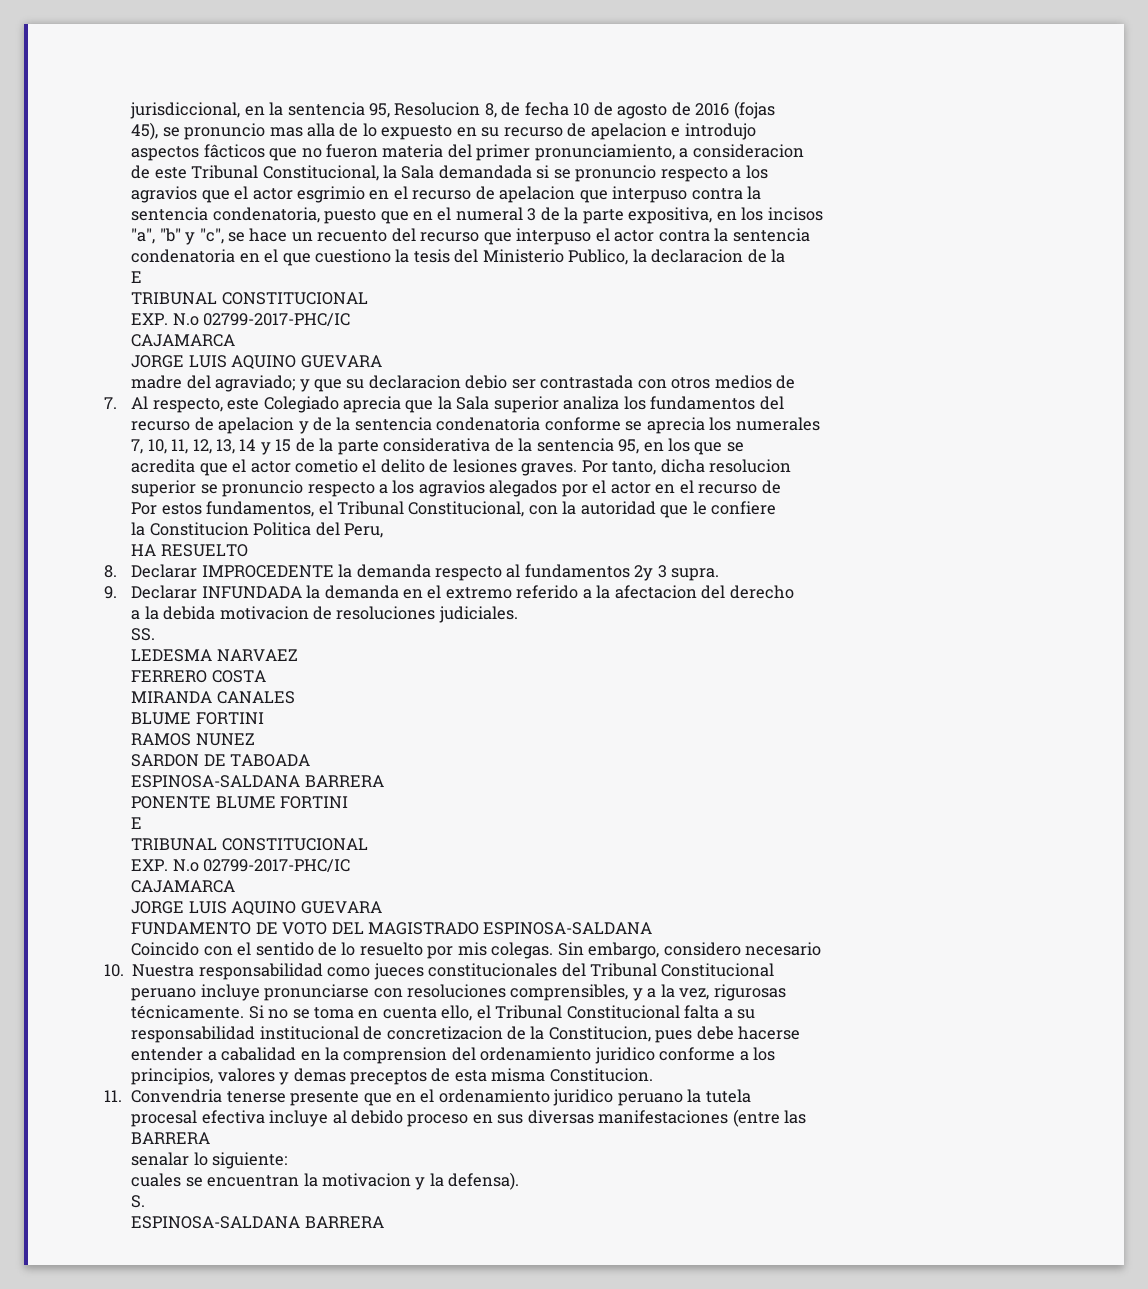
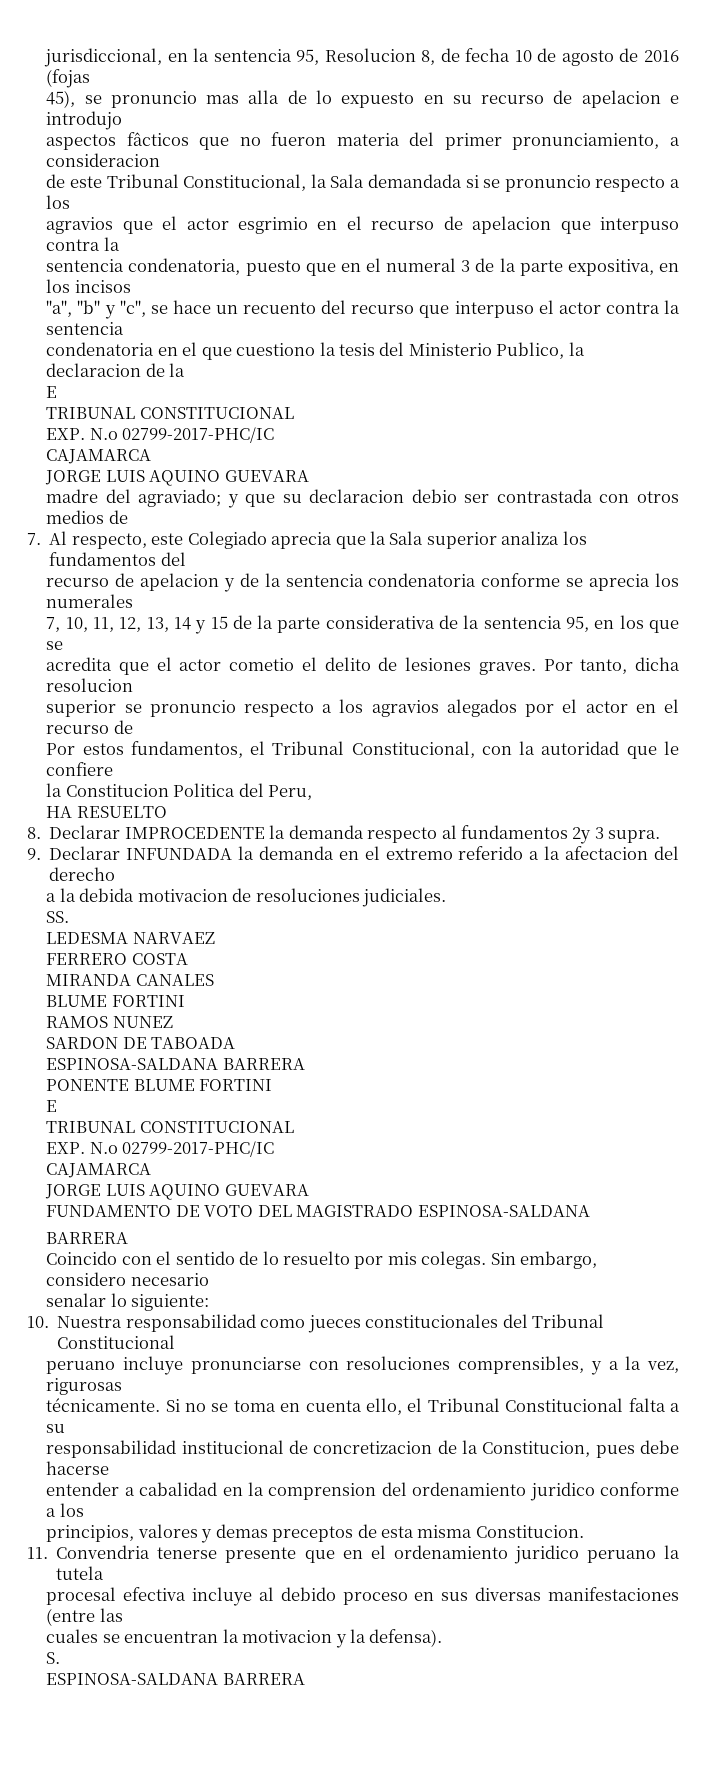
  FUNDAMENTO DE VOTO DEL MAGISTRADO ESPINOSA-SALDANA
+ BARRERA
+ senalar lo siguiente:
  procesal efectiva incluye al debido proceso en sus diversas manifestaciones (entre las
- BARRERA
- senalar lo siguiente:

